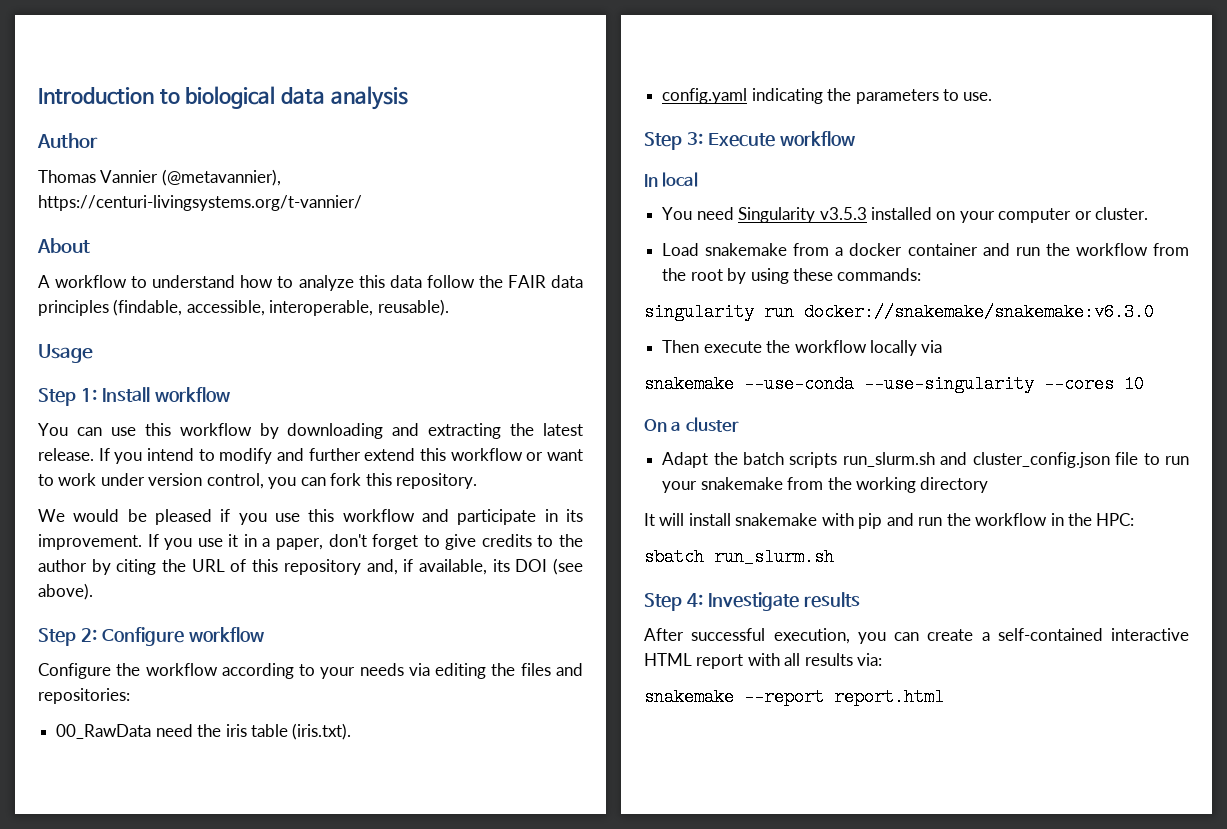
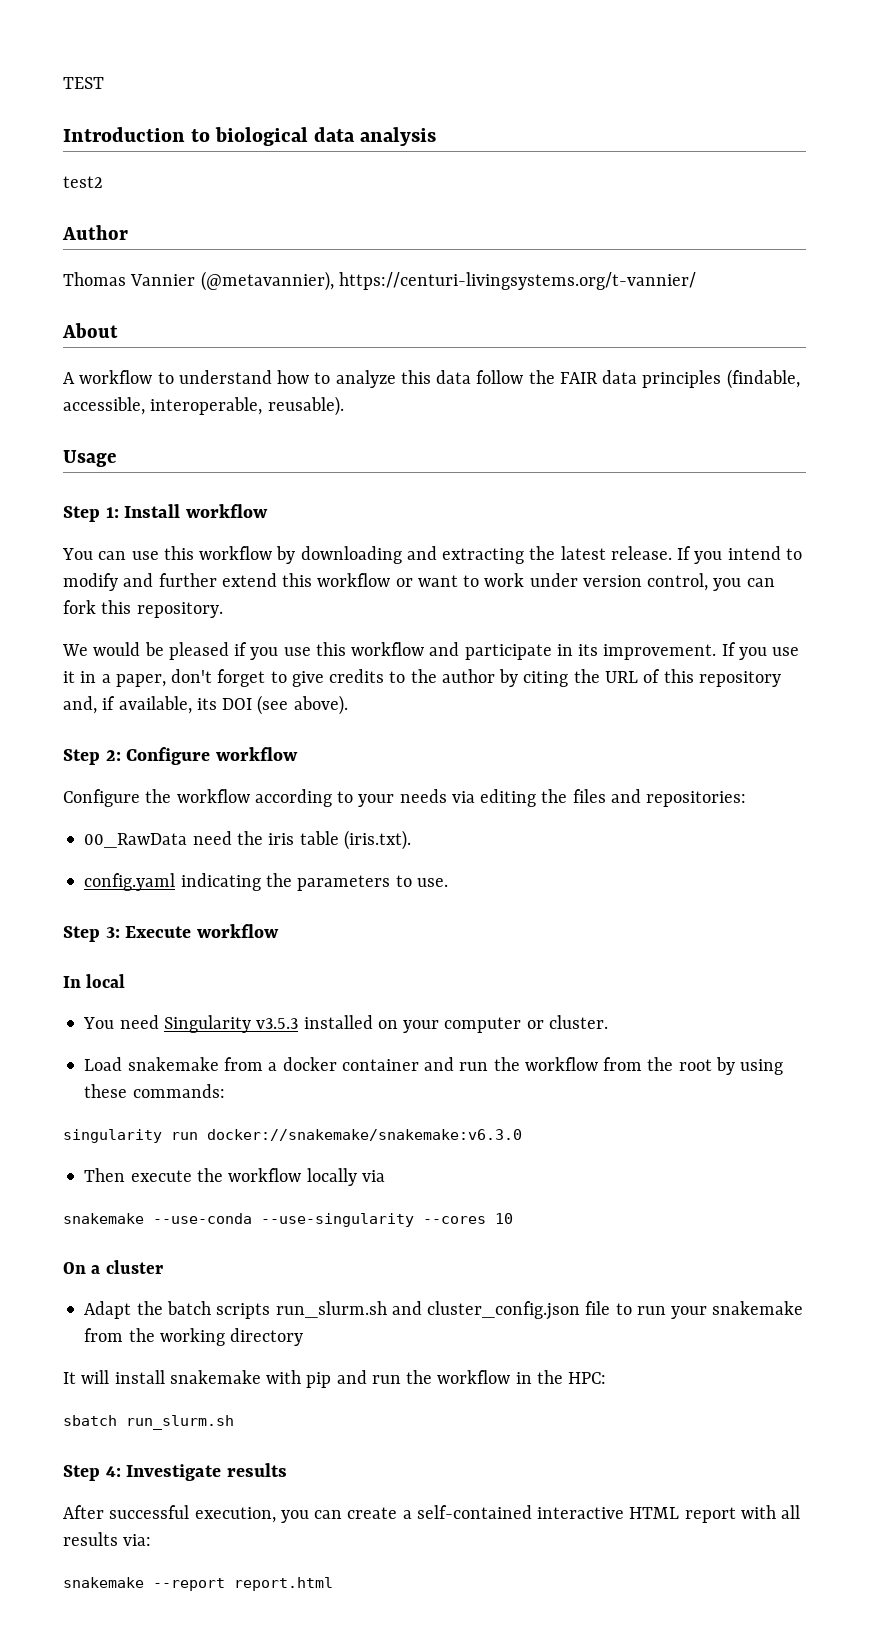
+ TEST
+ test2

